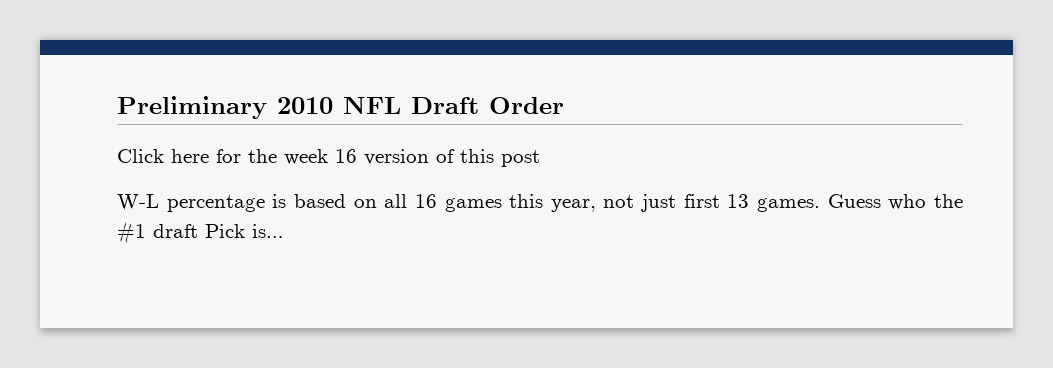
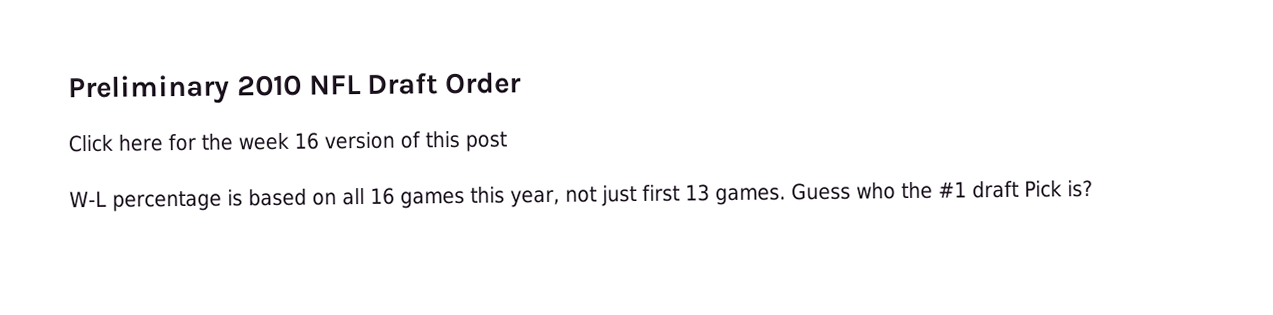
- Guess who the #1 draft Pick is…
+ Guess who the #1 draft Pick is?

